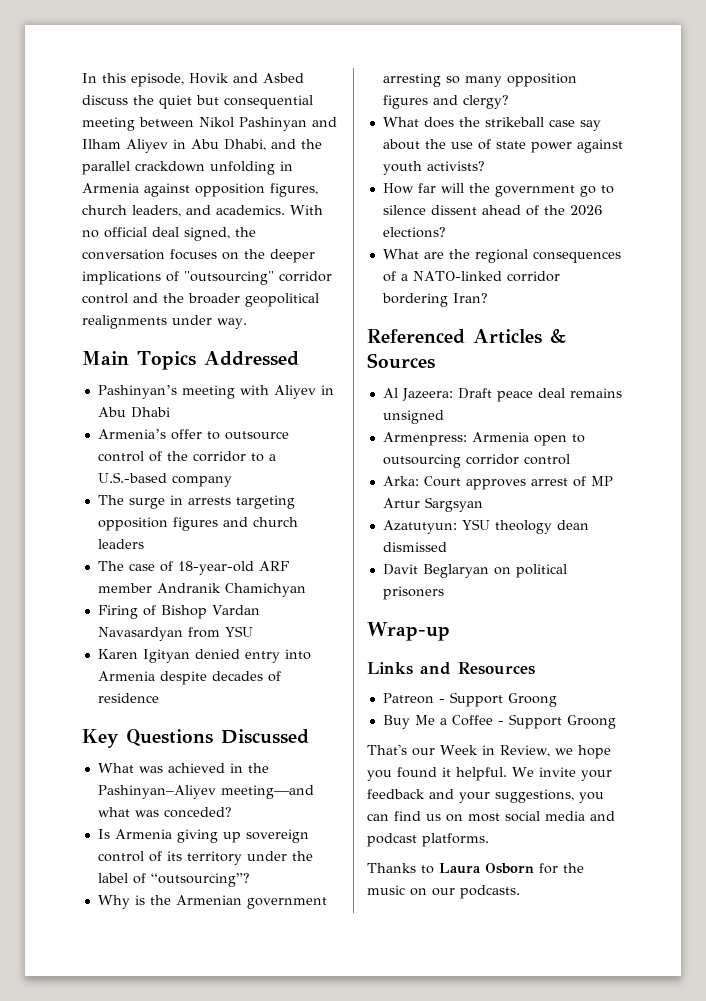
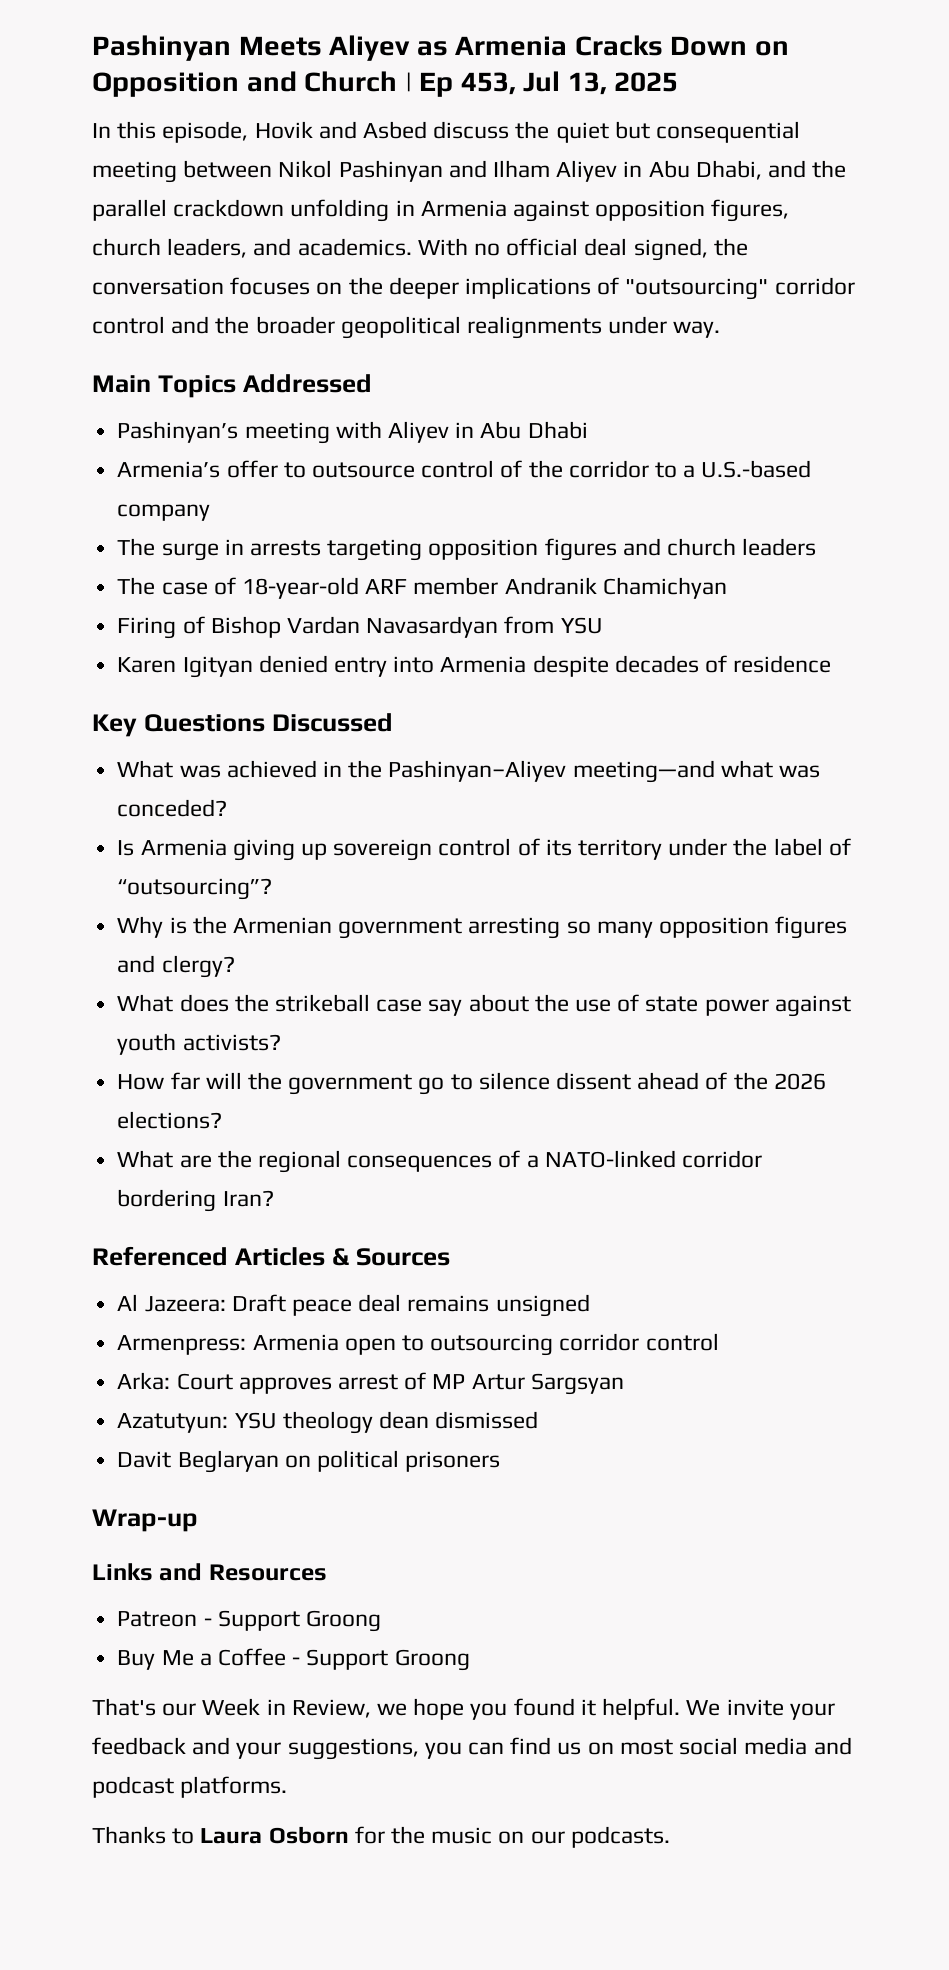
+ Pashinyan Meets Aliyev as Armenia Cracks Down on Opposition and Church | Ep 453, Jul 13, 2025

